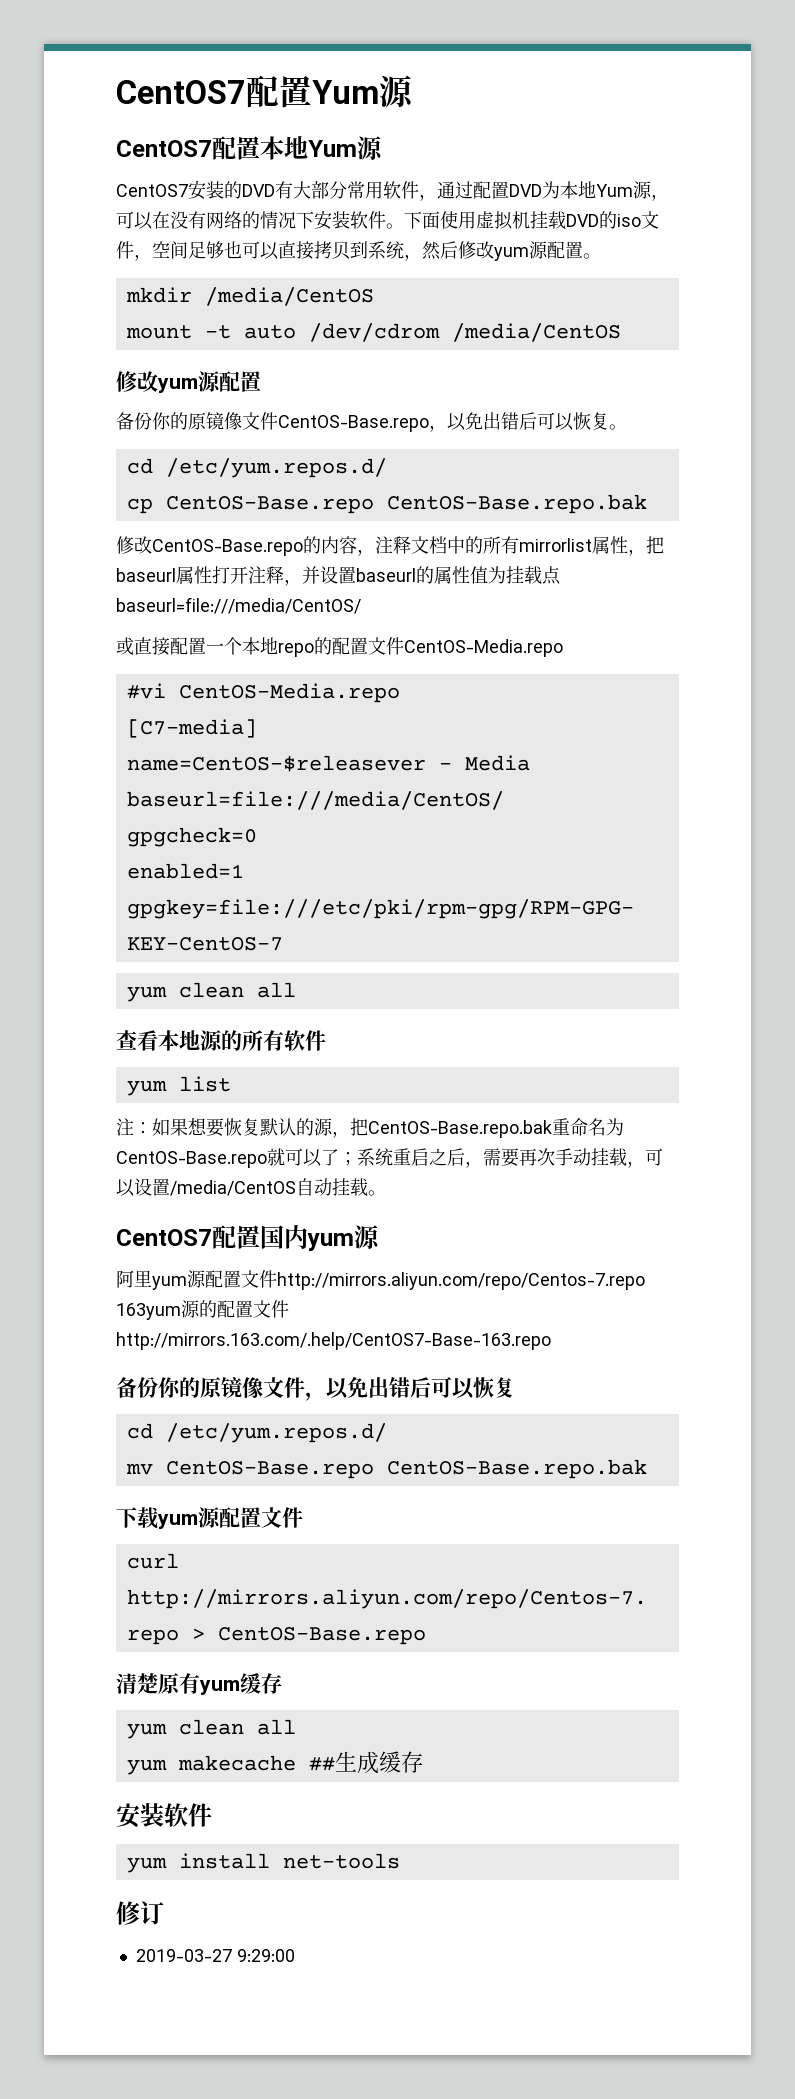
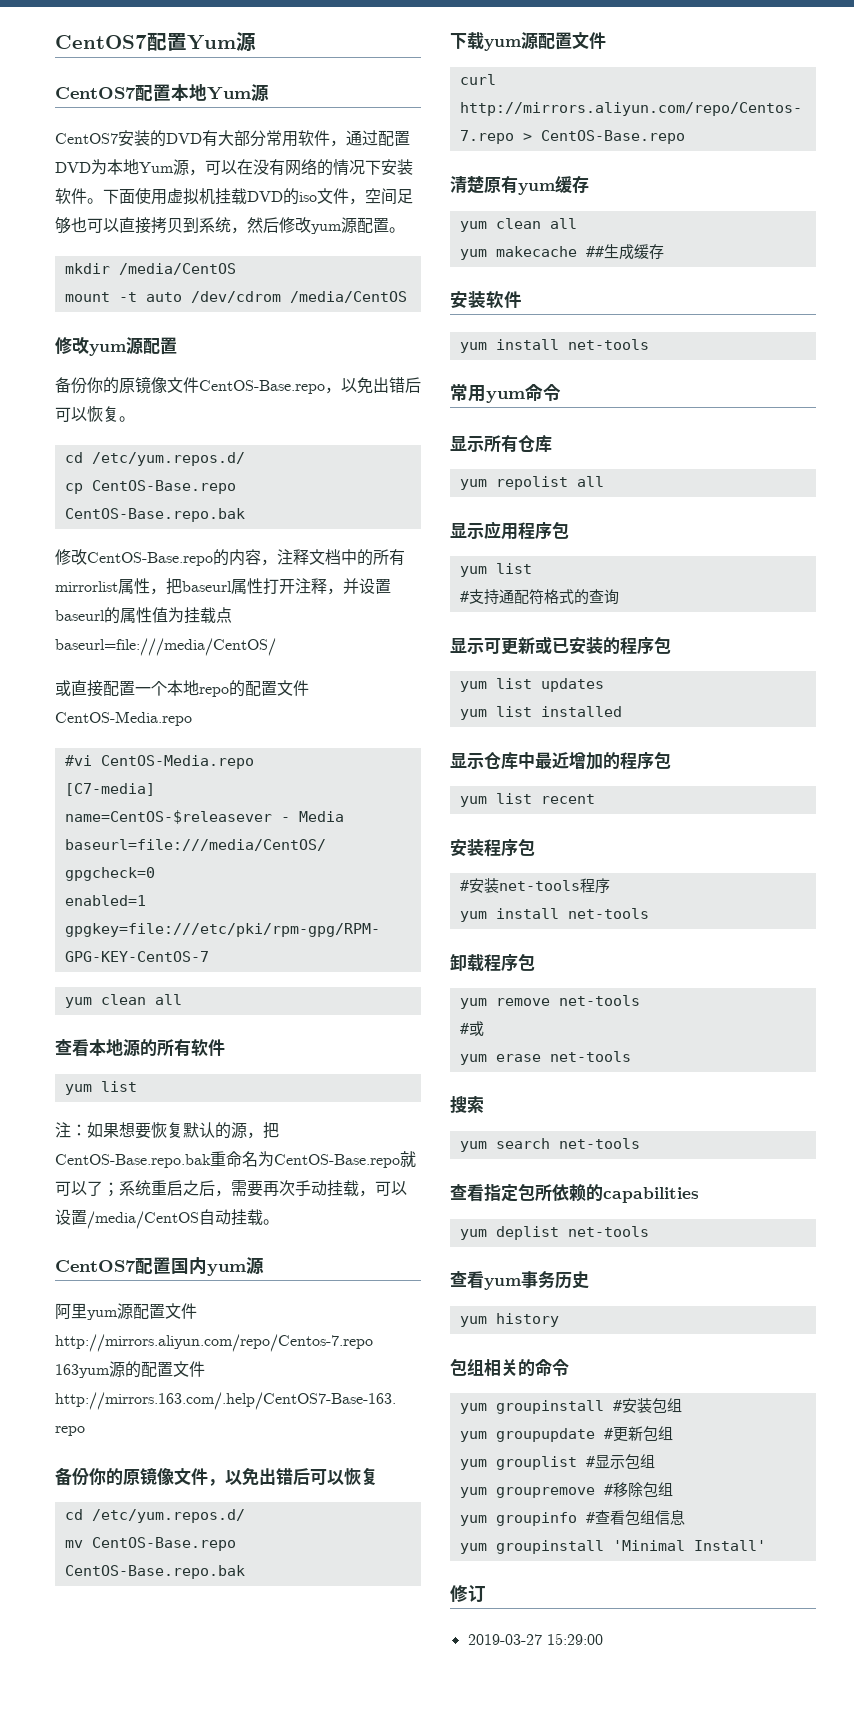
+ 常用yum命令
+ 显示所有仓库
+ yum repolist all
+ 显示应用程序包
+ yum list
+ #支持通配符格式的查询
+ 显示可更新或已安装的程序包
+ yum list updates
+ yum list installed
+ 显示仓库中最近增加的程序包
+ yum list recent
+ 安装程序包
+ #安装net-tools程序
+ yum install net-tools
+ 卸载程序包
+ yum remove net-tools
+ #或
+ yum erase net-tools
+ 搜索
+ yum search net-tools
+ 查看指定包所依赖的capabilities
+ yum deplist net-tools
+ 查看yum事务历史
+ yum history
+ 包组相关的命令
+ yum groupinstall #安装包组
+ yum groupupdate #更新包组
+ yum grouplist #显示包组
+ yum groupremove #移除包组
+ yum groupinfo #查看包组信息
+ yum groupinstall 'Minimal Install'
- 2019-03-27 9:29:00
+ 2019-03-27 15:29:00

